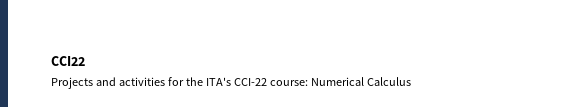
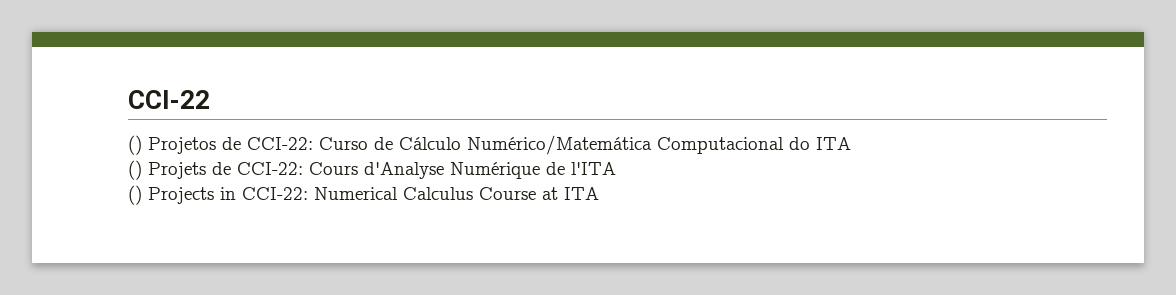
- CCI22
- Projects and activities for the ITA's CCI-22 course: Numerical Calculus
+ CCI-22
+ () Projetos de CCI-22: Curso de Cálculo Numérico/Matemática Computacional do ITA
+ () Projets de CCI-22: Cours d'Analyse Numérique de l'ITA
+ () Projects in CCI-22: Numerical Calculus Course at ITA

